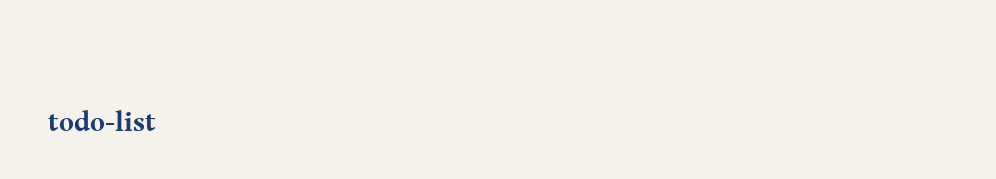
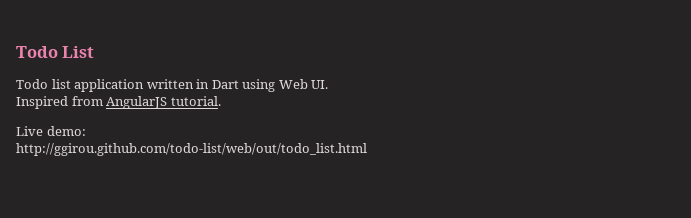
- todo-list
+ Todo List
+ Todo list application written in Dart using Web UI.
+ Inspired from AngularJS tutorial.
+ Live demo:
+ http://ggirou.github.com/todo-list/web/out/todo_list.html

